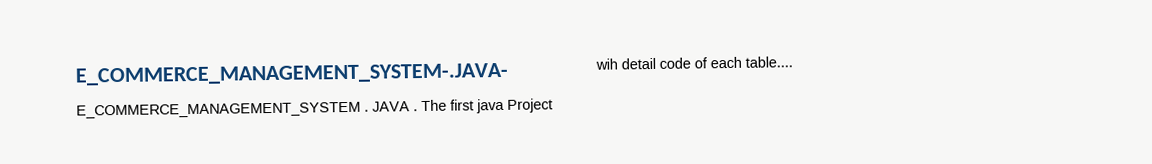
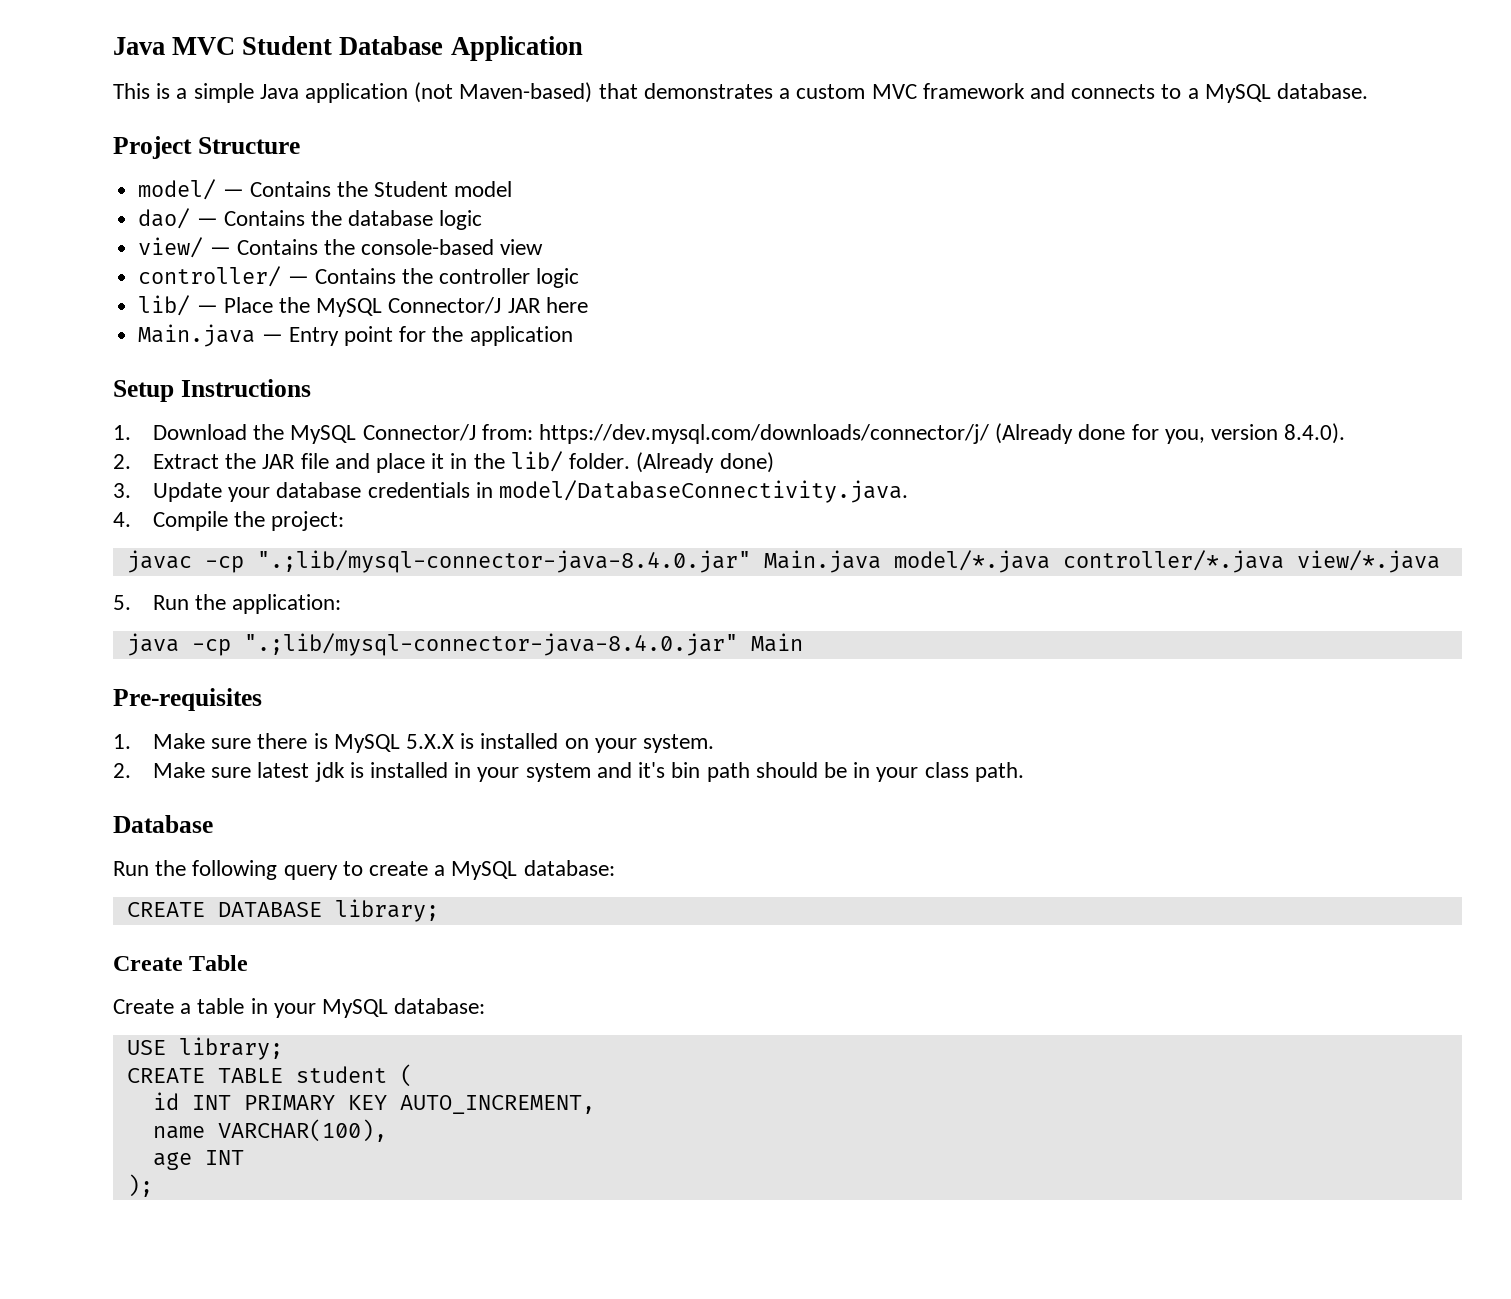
- E_COMMERCE_MANAGEMENT_SYSTEM-.JAVA-
- E_COMMERCE_MANAGEMENT_SYSTEM . JAVA . The first java Project wih detail code of each table....
+ Java MVC Student Database Application
+ This is a simple Java application (not Maven-based) that demonstrates a custom MVC framework and connects to a MySQL database.
+ Project Structure
+ model/ — Contains the Student model
+ dao/ — Contains the database logic
+ view/ — Contains the console-based view
+ controller/ — Contains the controller logic
+ lib/ — Place the MySQL Connector/J JAR here
+ Main.java — Entry point for the application
+ Setup Instructions
+ 1. Download the MySQL Connector/J from: https://dev.mysql.com/downloads/connector/j/ (Already done for you, version 8.4.0).
+ 2. Extract the JAR file and place it in the lib/ folder. (Already done)
+ 3. Update your database credentials in model/DatabaseConnectivity.java.
+ 4. Compile the project:
+ javac -cp ".;lib/mysql-connector-java-8.4.0.jar" Main.java model/*.java controller/*.java view/*.java
+ 5. Run the application:
+ java -cp ".;lib/mysql-connector-java-8.4.0.jar" Main
+ Pre-requisites
+ 1. Make sure there is MySQL 5.X.X is installed on your system.
+ 2. Make sure latest jdk is installed in your system and it's bin path should be in your class path.
+ Database
+ Run the following query to create a MySQL database:
+ CREATE DATABASE library;
+ Create Table
+ Create a table in your MySQL database:
+ USE library;
+ CREATE TABLE student (
+ id INT PRIMARY KEY AUTO_INCREMENT,
+ name VARCHAR(100),
+ age INT
+ );

